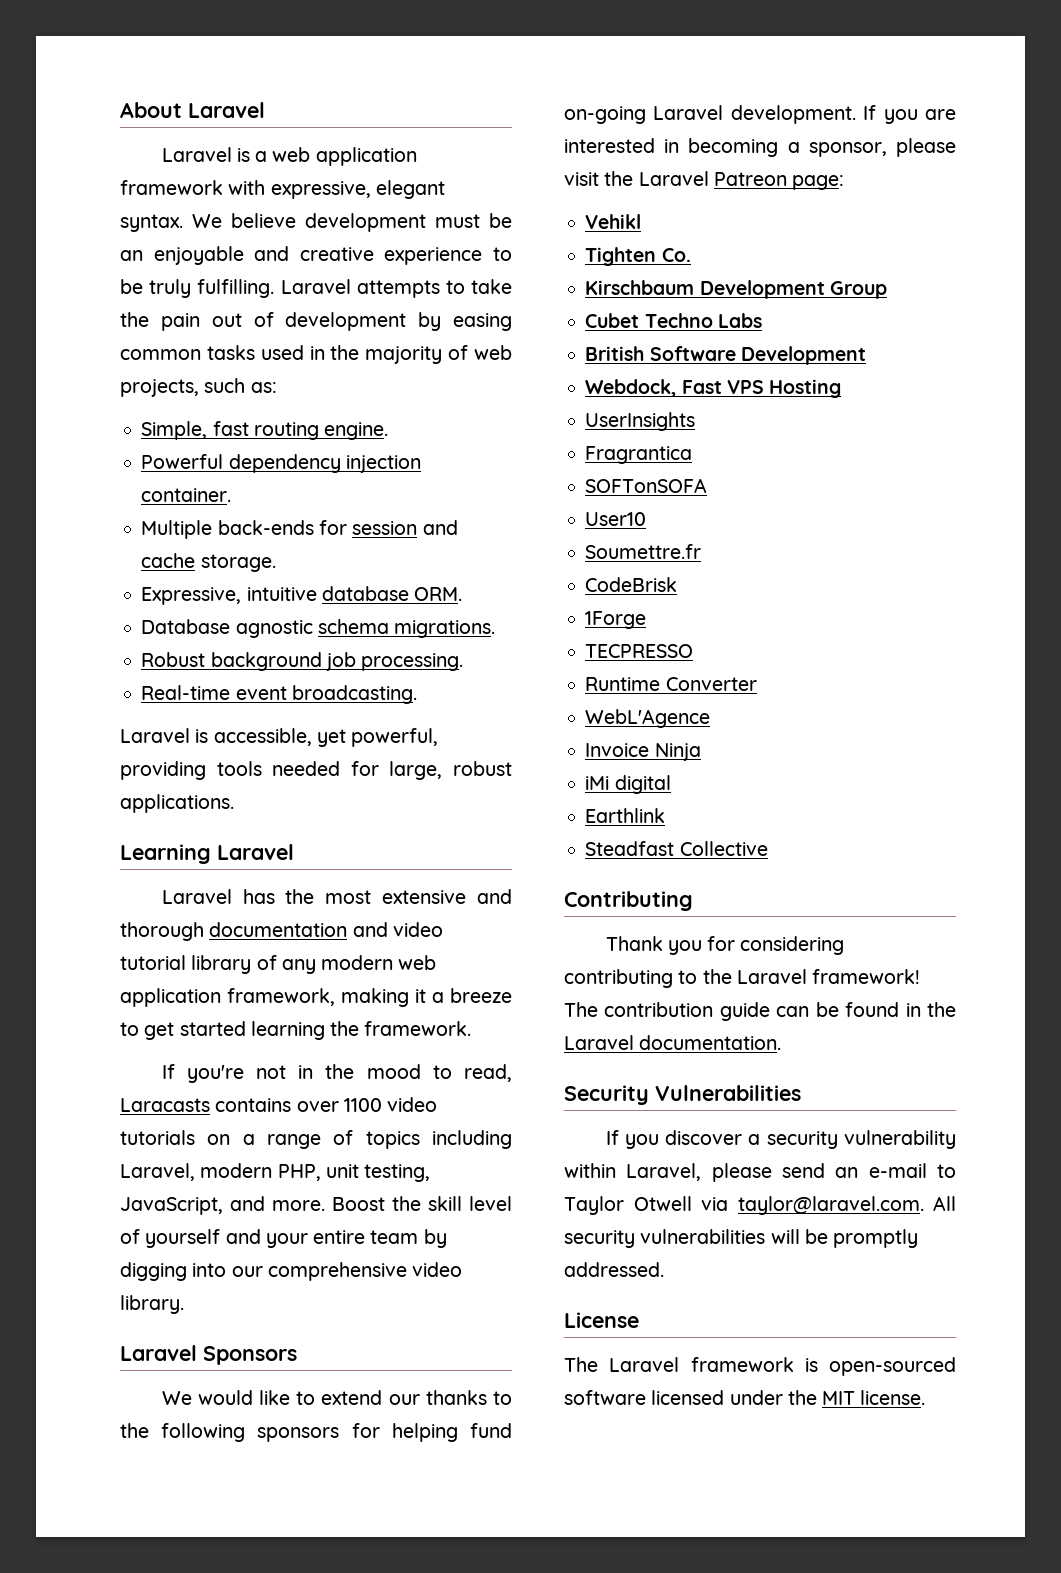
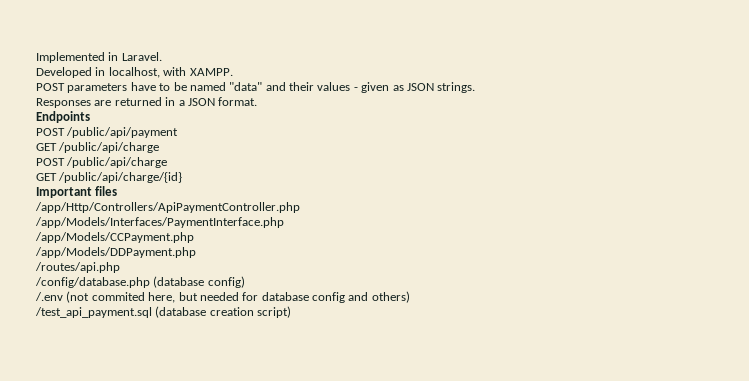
- About Laravel
- Laravel is a web application framework with expressive, elegant syntax. We believe development must be an enjoyable and creative experience to be truly fulfilling. Laravel attempts to take the pain out of development by easing common tasks used in the majority of web projects, such as:
- Simple, fast routing engine.
- Powerful dependency injection container.
- Multiple back-ends for session and cache storage.
- Expressive, intuitive database ORM.
- Database agnostic schema migrations.
- Robust background job processing.
- Real-time event broadcasting.
- Laravel is accessible, yet powerful, providing tools needed for large, robust applications.
- Learning Laravel
- Laravel has the most extensive and thorough documentation and video tutorial library of any modern web application framework, making it a breeze to get started learning the framework.
- If you're not in the mood to read, Laracasts contains over 1100 video tutorials on a range of topics including Laravel, modern PHP, unit testing, JavaScript, and more. Boost the skill level of yourself and your entire team by digging into our comprehensive video library.
- Laravel Sponsors
- We would like to extend our thanks to the following sponsors for helping fund on-going Laravel development. If you are interested in becoming a sponsor, please visit the Laravel Patreon page:
- Vehikl
- Tighten Co.
- Kirschbaum Development Group
- Cubet Techno Labs
- British Software Development
- Webdock, Fast VPS Hosting
- UserInsights
- Fragrantica
- SOFTonSOFA
- User10
- Soumettre.fr
- CodeBrisk
- 1Forge
- TECPRESSO
- Runtime Converter
- WebL'Agence
- Invoice Ninja
- iMi digital
- Earthlink
- Steadfast Collective
- Contributing
- Thank you for considering contributing to the Laravel framework! The contribution guide can be found in the Laravel documentation.
- Security Vulnerabilities
- If you discover a security vulnerability within Laravel, please send an e-mail to Taylor Otwell via taylor@laravel.com. All security vulnerabilities will be promptly addressed.
- License
- The Laravel framework is open-sourced software licensed under the MIT license.
+ Implemented in Laravel.
+ Developed in localhost, with XAMPP.
+ POST parameters have to be named "data" and their values - given as JSON strings.
+ Responses are returned in a JSON format.
+ Endpoints
+ POST /public/api/payment
+ GET /public/api/charge
+ POST /public/api/charge
+ GET /public/api/charge/{id}
+ Important files
+ /app/Http/Controllers/ApiPaymentController.php
+ /app/Models/Interfaces/PaymentInterface.php
+ /app/Models/CCPayment.php
+ /app/Models/DDPayment.php
+ /routes/api.php
+ /config/database.php (database config)
+ /.env (not commited here, but needed for database config and others)
+ /test_api_payment.sql (database creation script)

